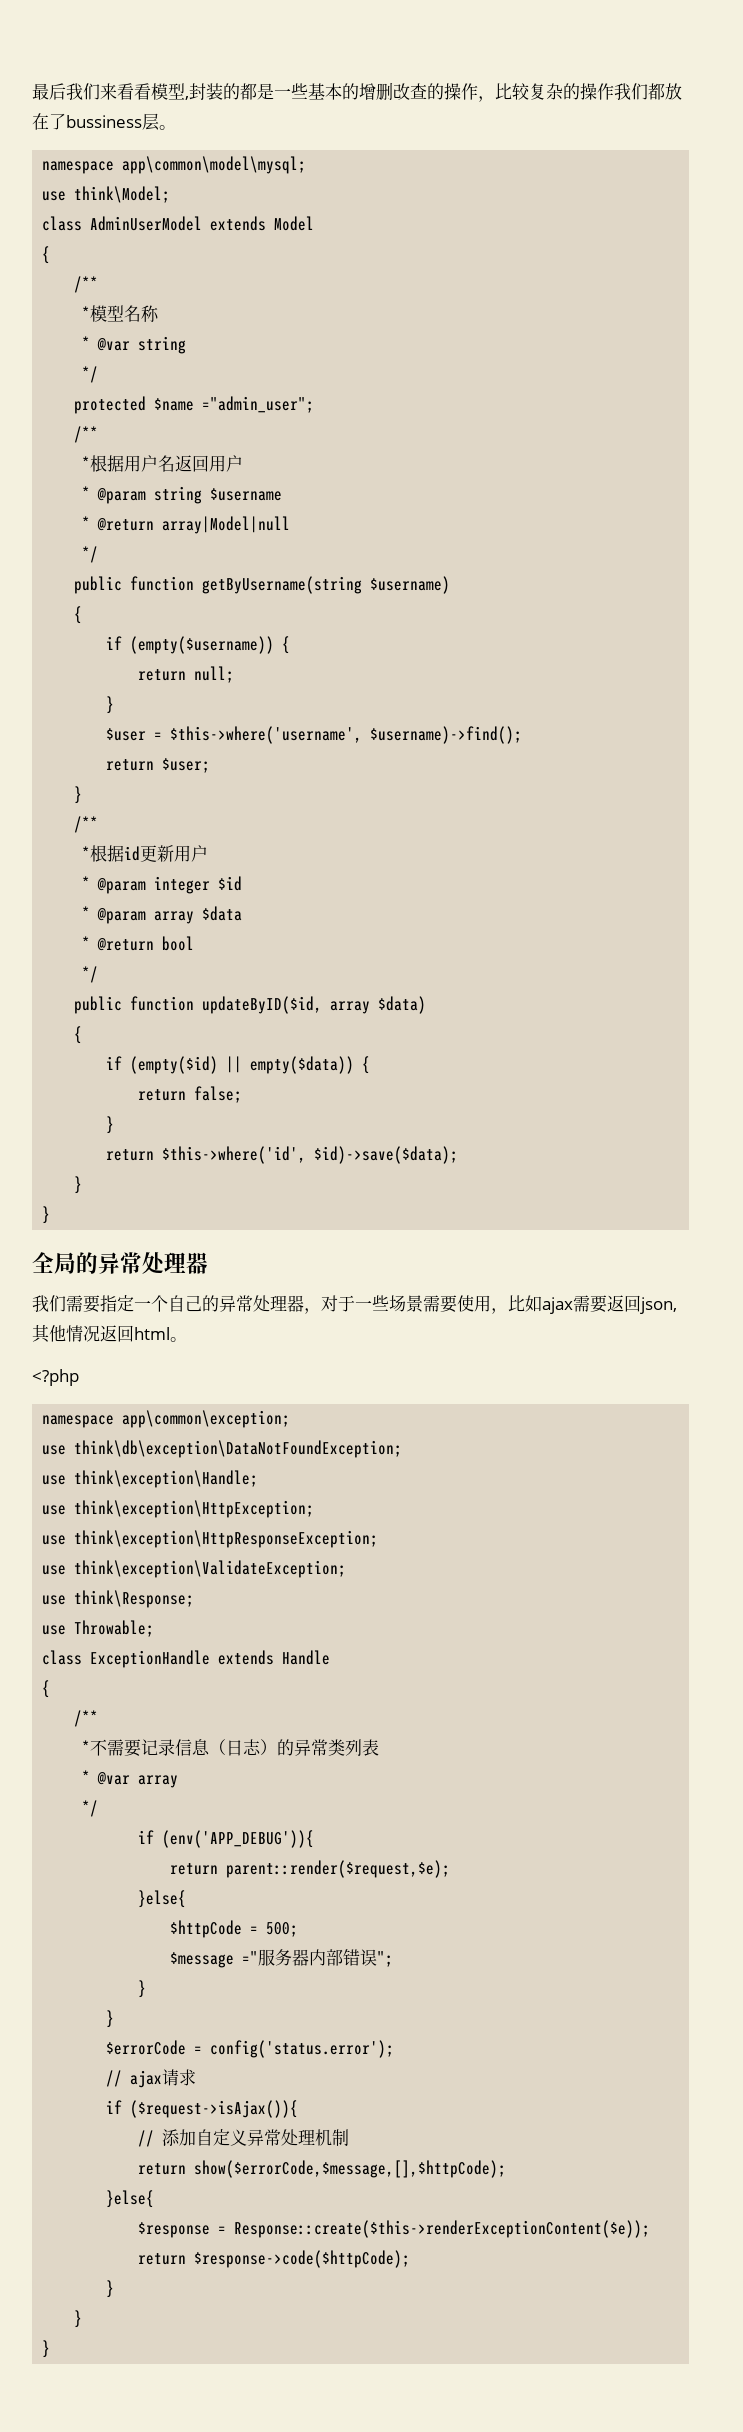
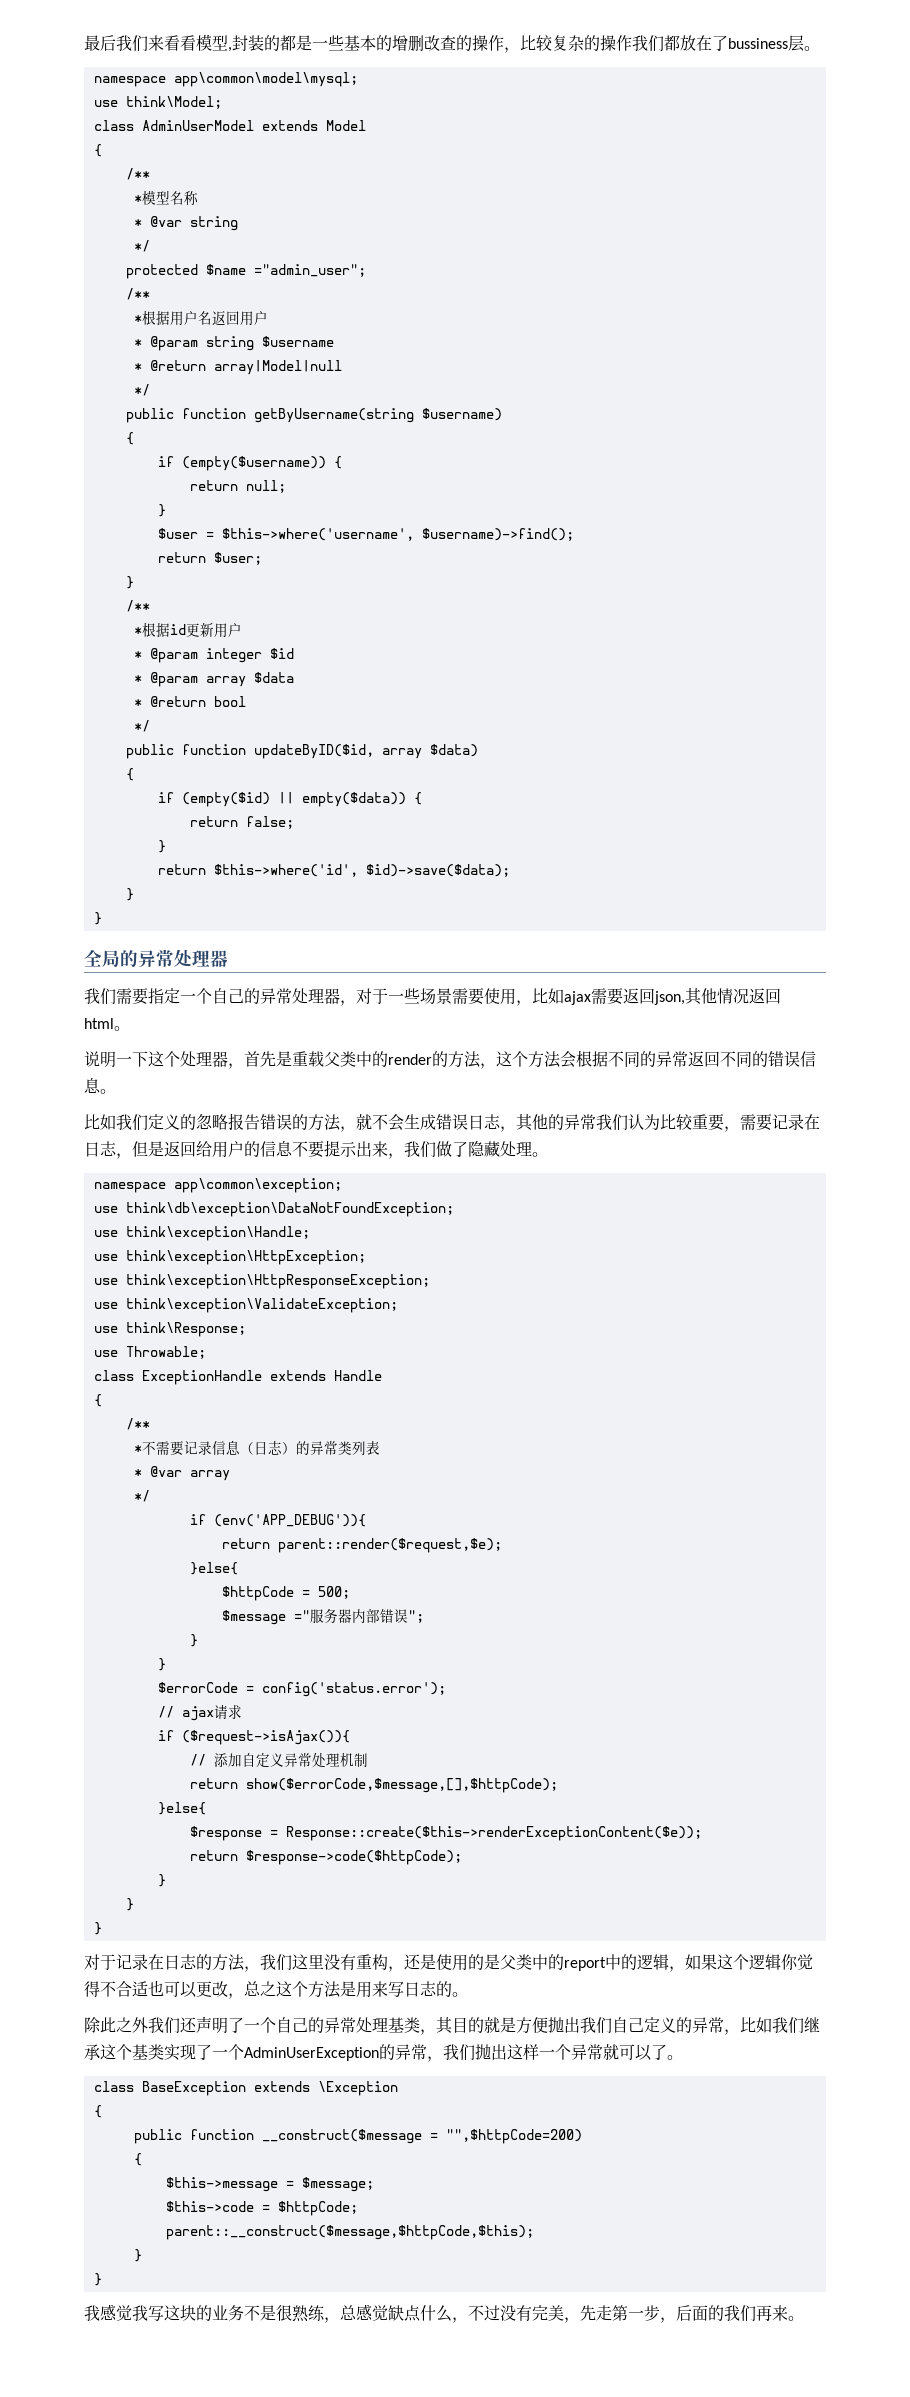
- <?php
+ 说明一下这个处理器，首先是重载父类中的render的方法，这个方法会根据不同的异常返回不同的错误信息。
+ 比如我们定义的忽略报告错误的方法，就不会生成错误日志，其他的异常我们认为比较重要，需要记录在日志，但是返回给用户的信息不要提示出来，我们做了隐藏处理。
+ 对于记录在日志的方法，我们这里没有重构，还是使用的是父类中的report中的逻辑，如果这个逻辑你觉得不合适也可以更改，总之这个方法是用来写日志的。
+ 除此之外我们还声明了一个自己的异常处理基类，其目的就是方便抛出我们自己定义的异常，比如我们继承这个基类实现了一个AdminUserException的异常，我们抛出这样一个异常就可以了。
+ class BaseException extends \Exception
+ {
+ public function __construct($message = "",$httpCode=200)
+ {
+ $this->message = $message;
+ $this->code = $httpCode;
+ parent::__construct($message,$httpCode,$this);
+ }
+ }
+ 我感觉我写这块的业务不是很熟练，总感觉缺点什么，不过没有完美，先走第一步，后面的我们再来。

